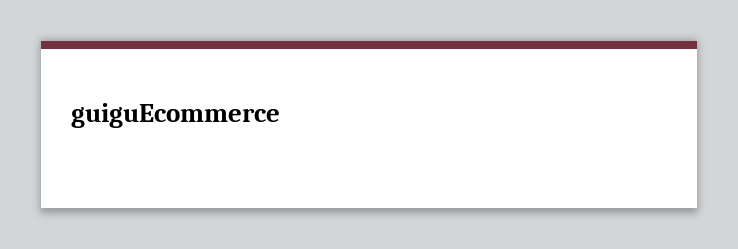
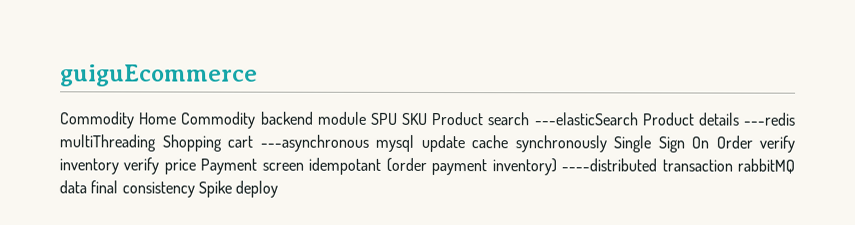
+ Commodity Home Commodity backend module SPU SKU Product search ---elasticSearch Product details ---redis multiThreading Shopping cart ---asynchronous mysql update cache synchronously Single Sign On Order verify inventory verify price Payment screen idempotant (order payment inventory) ----distributed transaction rabbitMQ data final consistency Spike deploy

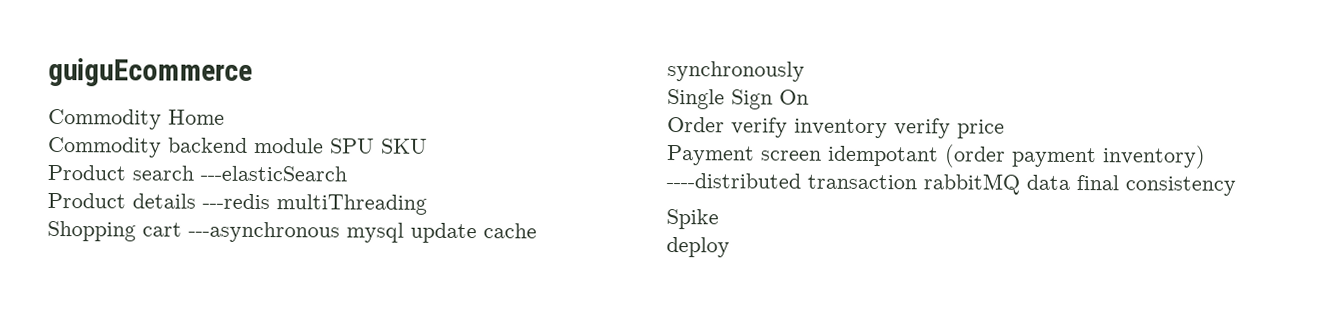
- Commodity Home Commodity backend module SPU SKU Product search ---elasticSearch Product details ---redis multiThreading Shopping cart ---asynchronous mysql update cache synchronously Single Sign On Order verify inventory verify price Payment screen idempotant (order payment inventory) ----distributed transaction rabbitMQ data final consistency Spike deploy
+ Commodity Home
+ Commodity backend module SPU SKU
+ Product search ---elasticSearch
+ Product details ---redis multiThreading
+ Shopping cart ---asynchronous mysql update cache synchronously
+ Single Sign On
+ Order verify inventory verify price
+ Payment screen idempotant (order payment inventory) ----distributed transaction rabbitMQ data final consistency
+ Spike
+ deploy

